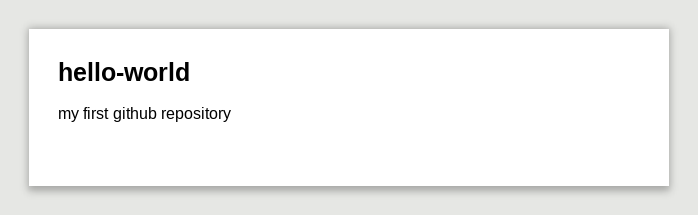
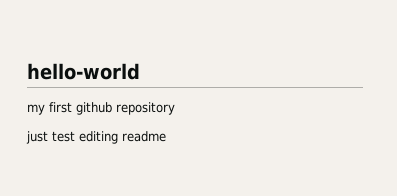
+ just test editing readme

